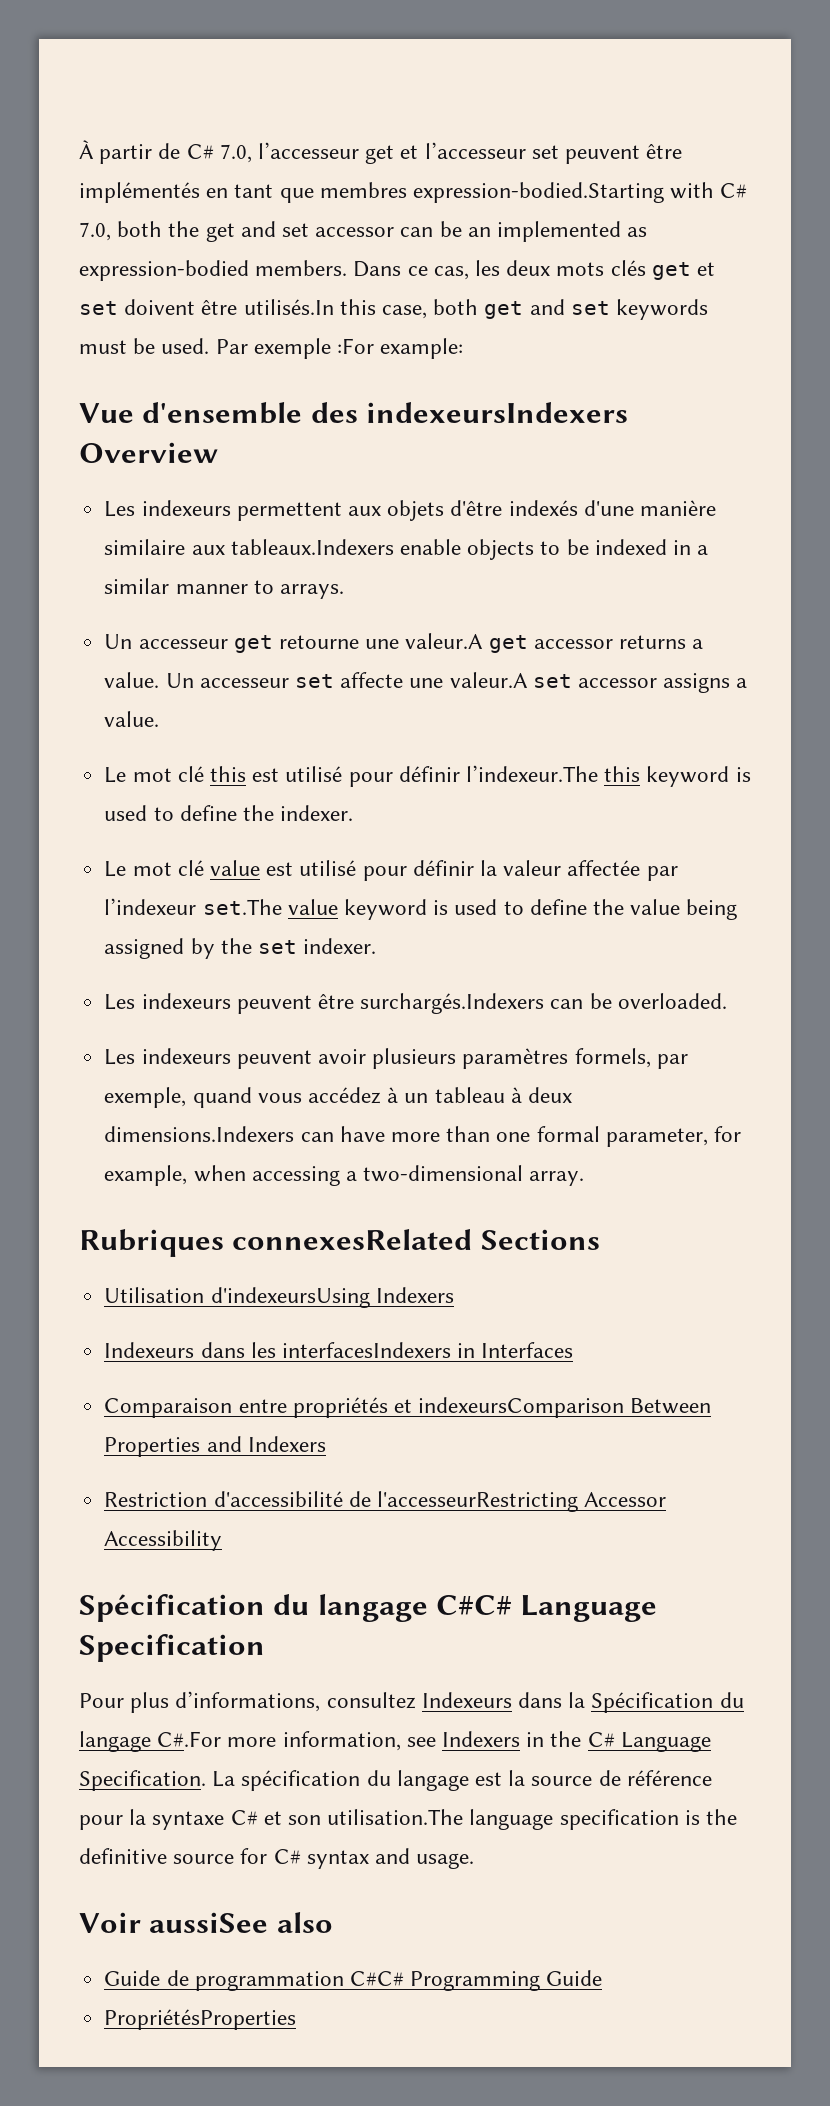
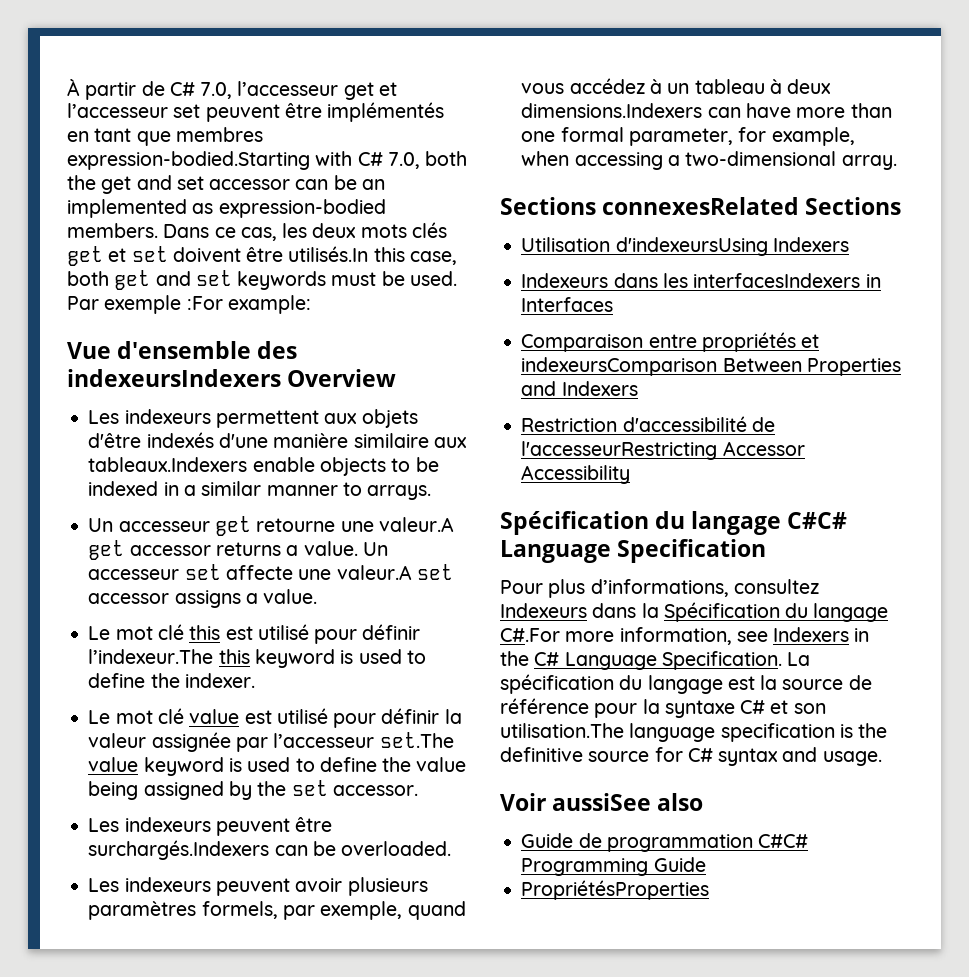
- Le mot clé value est utilisé pour définir la valeur affectée par l’indexeur set.The value keyword is used to define the value being assigned by the set indexer.
+ Le mot clé value est utilisé pour définir la valeur assignée par l’accesseur set.The value keyword is used to define the value being assigned by the set accessor.
- Rubriques connexesRelated Sections
+ Sections connexesRelated Sections

